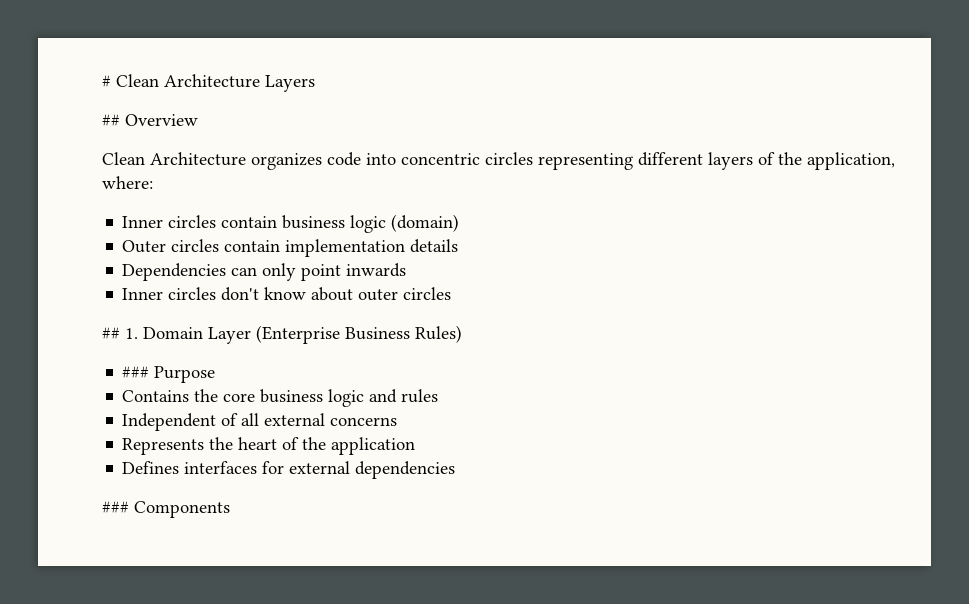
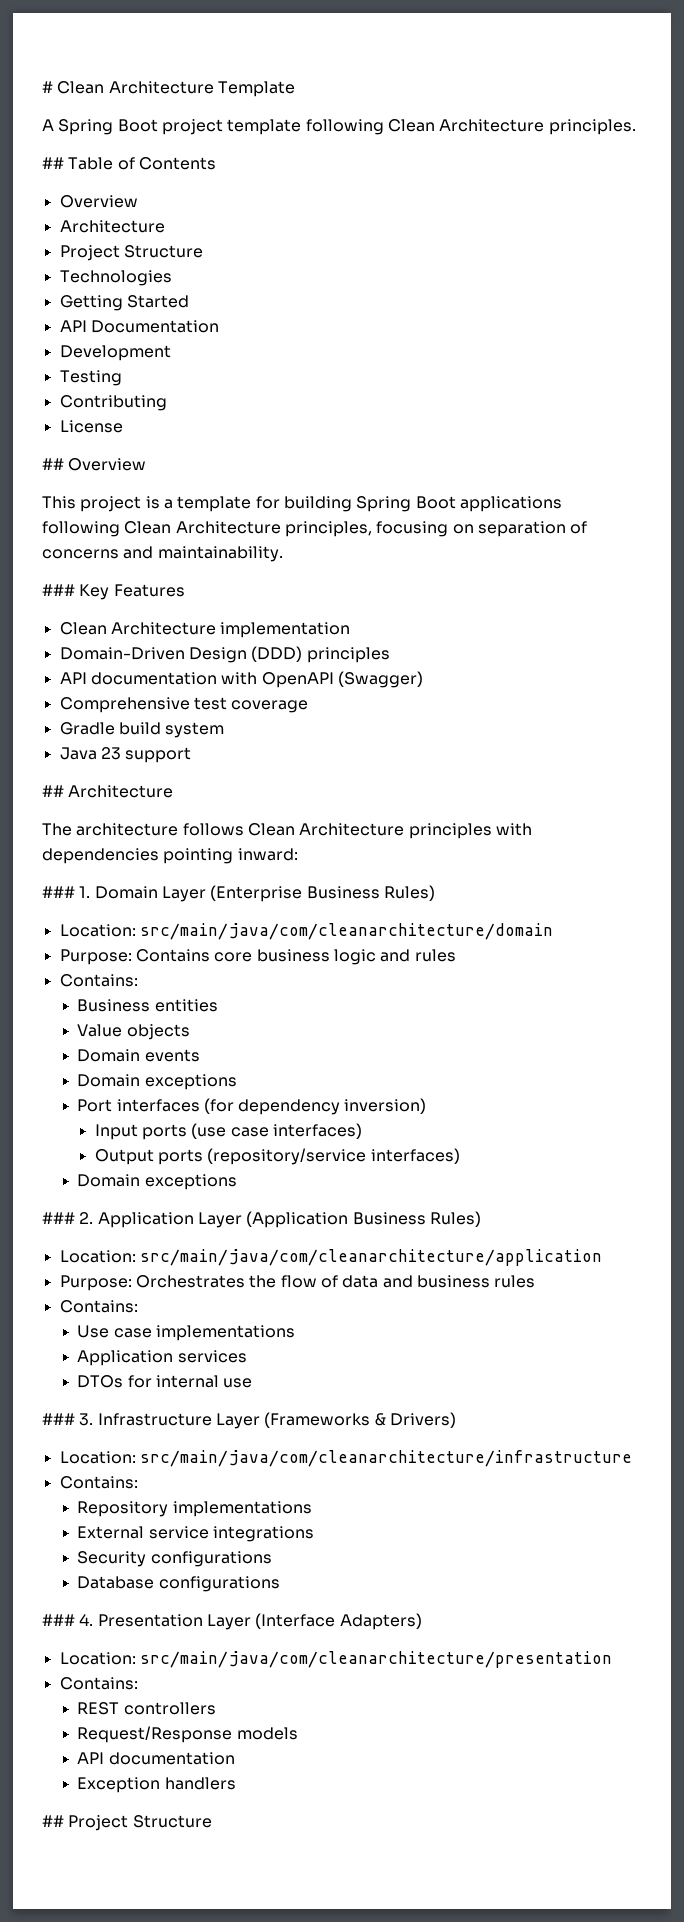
- # Clean Architecture Layers
+ # Clean Architecture Template
+ A Spring Boot project template following Clean Architecture principles.
+ ## Table of Contents
+ Overview
+ Architecture
+ Project Structure
+ Technologies
+ Getting Started
+ API Documentation
+ Development
+ Testing
+ Contributing
+ License
  ## Overview
- Clean Architecture organizes code into concentric circles representing different layers of the application, where:
- Inner circles contain business logic (domain)
- Outer circles contain implementation details
- Dependencies can only point inwards
- Inner circles don't know about outer circles
- ## 1. Domain Layer (Enterprise Business Rules)
+ This project is a template for building Spring Boot applications following Clean Architecture principles, focusing on separation of concerns and maintainability.
+ ### Key Features
+ Clean Architecture implementation
+ Domain-Driven Design (DDD) principles
+ API documentation with OpenAPI (Swagger)
+ Comprehensive test coverage
+ Gradle build system
+ Java 23 support
+ ## Architecture
+ The architecture follows Clean Architecture principles with dependencies pointing inward:
+ ### 1. Domain Layer (Enterprise Business Rules)
- ### Purpose
- Contains the core business logic and rules
- Independent of all external concerns
- Represents the heart of the application
- Defines interfaces for external dependencies
- ### Components
+ Location: src/main/java/com/cleanarchitecture/domain
+ Purpose: Contains core business logic and rules
+ Contains:
+ Business entities
+ Value objects
+ Domain events
+ Domain exceptions
+ Port interfaces (for dependency inversion)
+ Input ports (use case interfaces)
+ Output ports (repository/service interfaces)
+ Domain exceptions
+ ### 2. Application Layer (Application Business Rules)
+ Location: src/main/java/com/cleanarchitecture/application
+ Purpose: Orchestrates the flow of data and business rules
+ Contains:
+ Use case implementations
+ Application services
+ DTOs for internal use
+ ### 3. Infrastructure Layer (Frameworks & Drivers)
+ Location: src/main/java/com/cleanarchitecture/infrastructure
+ Contains:
+ Repository implementations
+ External service integrations
+ Security configurations
+ Database configurations
+ ### 4. Presentation Layer (Interface Adapters)
+ Location: src/main/java/com/cleanarchitecture/presentation
+ Contains:
+ REST controllers
+ Request/Response models
+ API documentation
+ Exception handlers
+ ## Project Structure

